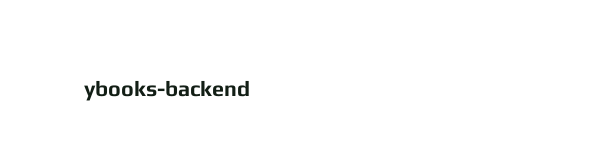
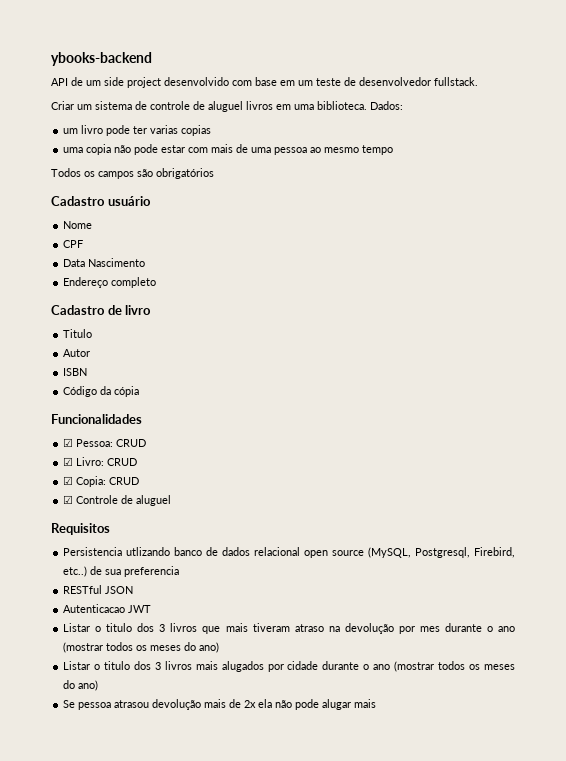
+ API de um side project desenvolvido com base em um teste de desenvolvedor fullstack.
+ Criar um sistema de controle de aluguel livros em uma biblioteca. Dados:
+ um livro pode ter varias copias
+ uma copia não pode estar com mais de uma pessoa ao mesmo tempo
+ Todos os campos são obrigatórios
+ Cadastro usuário
+ Nome
+ CPF
+ Data Nascimento
+ Endereço completo
+ Cadastro de livro
+ Titulo
+ Autor
+ ISBN
+ Código da cópia
+ Funcionalidades
+ ☑ Pessoa: CRUD
+ ☑ Livro: CRUD
+ ☑ Copia: CRUD
+ ☑ Controle de aluguel
+ Requisitos
+ Persistencia utlizando banco de dados relacional open source (MySQL, Postgresql, Firebird, etc..) de sua preferencia
+ RESTful JSON
+ Autenticacao JWT
+ Listar o titulo dos 3 livros que mais tiveram atraso na devolução por mes durante o ano (mostrar todos os meses do ano)
+ Listar o titulo dos 3 livros mais alugados por cidade durante o ano (mostrar todos os meses do ano)
+ Se pessoa atrasou devolução mais de 2x ela não pode alugar mais

